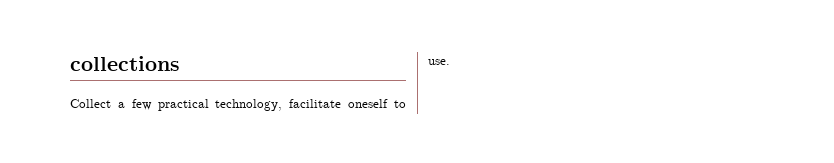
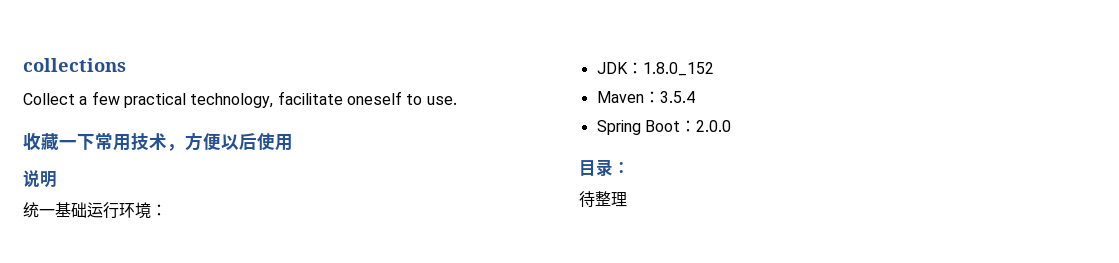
+ 收藏一下常用技术，方便以后使用
+ 说明
+ 统一基础运行环境：
+ JDK：1.8.0_152
+ Maven：3.5.4
+ Spring Boot：2.0.0
+ 目录：
+ 待整理

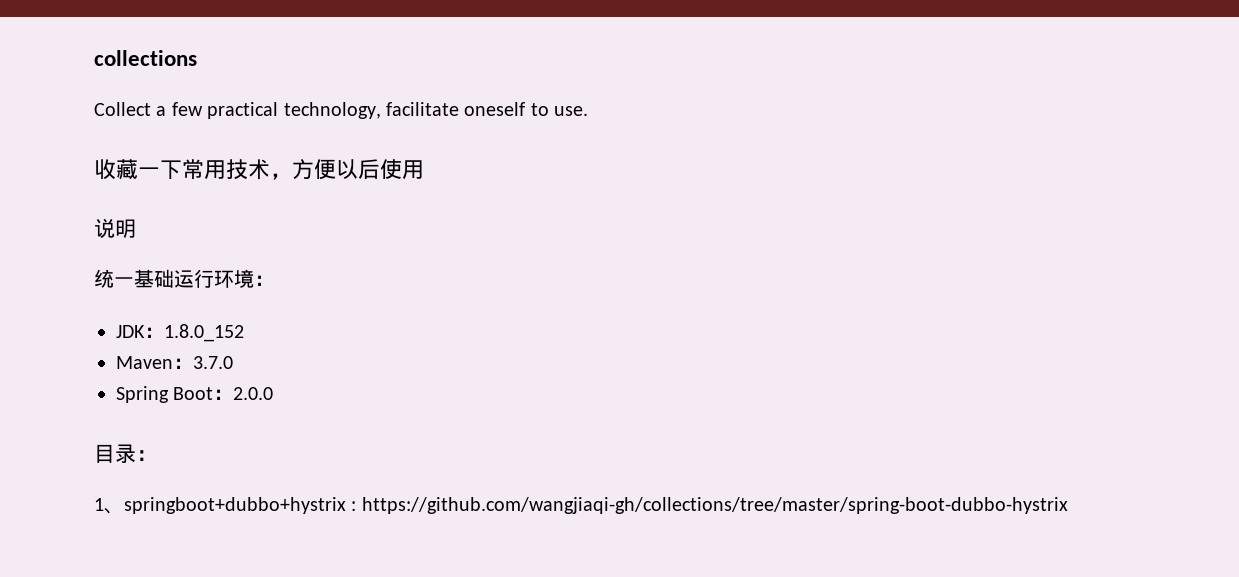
- Maven：3.5.4
+ Maven：3.7.0
- 待整理
+ 1、springboot+dubbo+hystrix : https://github.com/wangjiaqi-gh/collections/tree/master/spring-boot-dubbo-hystrix

